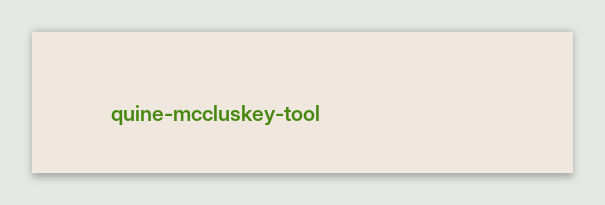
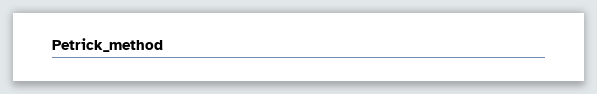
- quine-mccluskey-tool
+ Petrick_method

